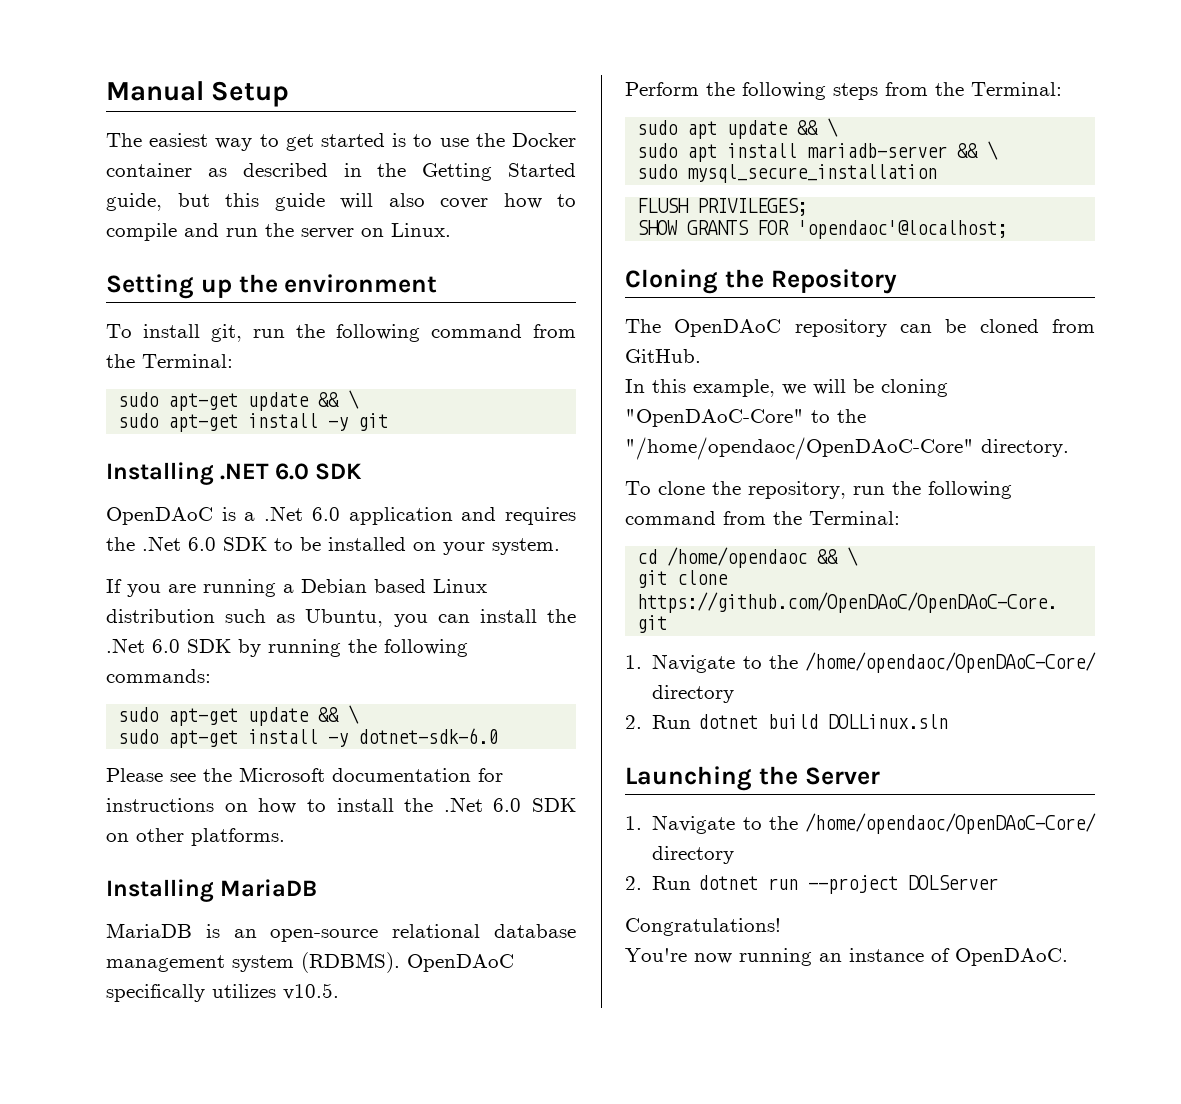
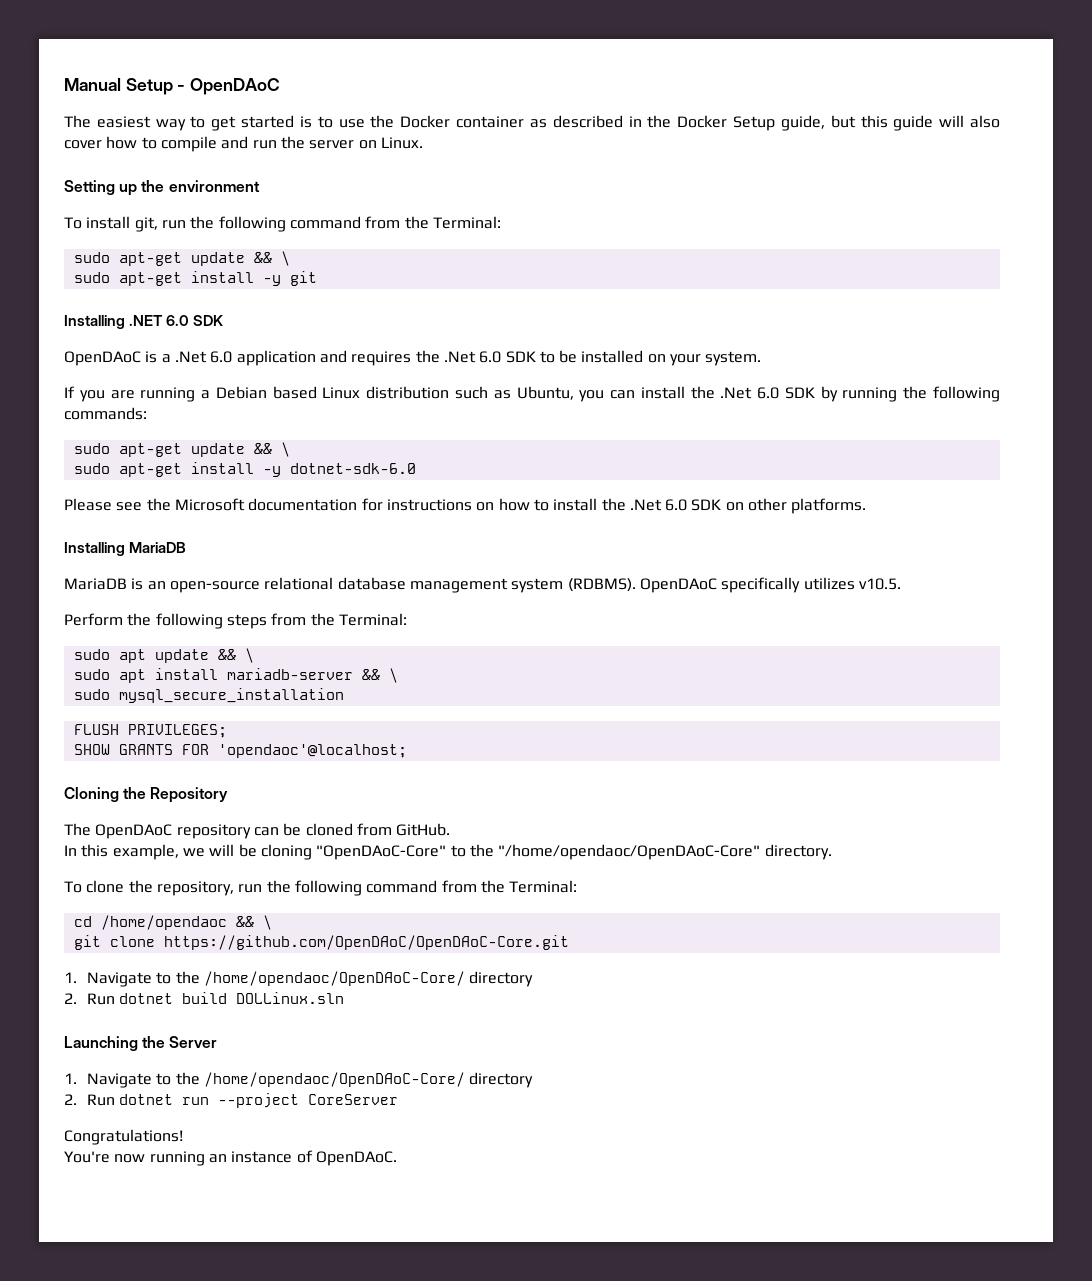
- Manual Setup
+ Manual Setup - OpenDAoC
- The easiest way to get started is to use the Docker container as described in the Getting Started guide, but this guide will also cover how to compile and run the server on Linux.
+ The easiest way to get started is to use the Docker container as described in the Docker Setup guide, but this guide will also cover how to compile and run the server on Linux.
- 2. Run dotnet run --project DOLServer
+ 2. Run dotnet run --project CoreServer

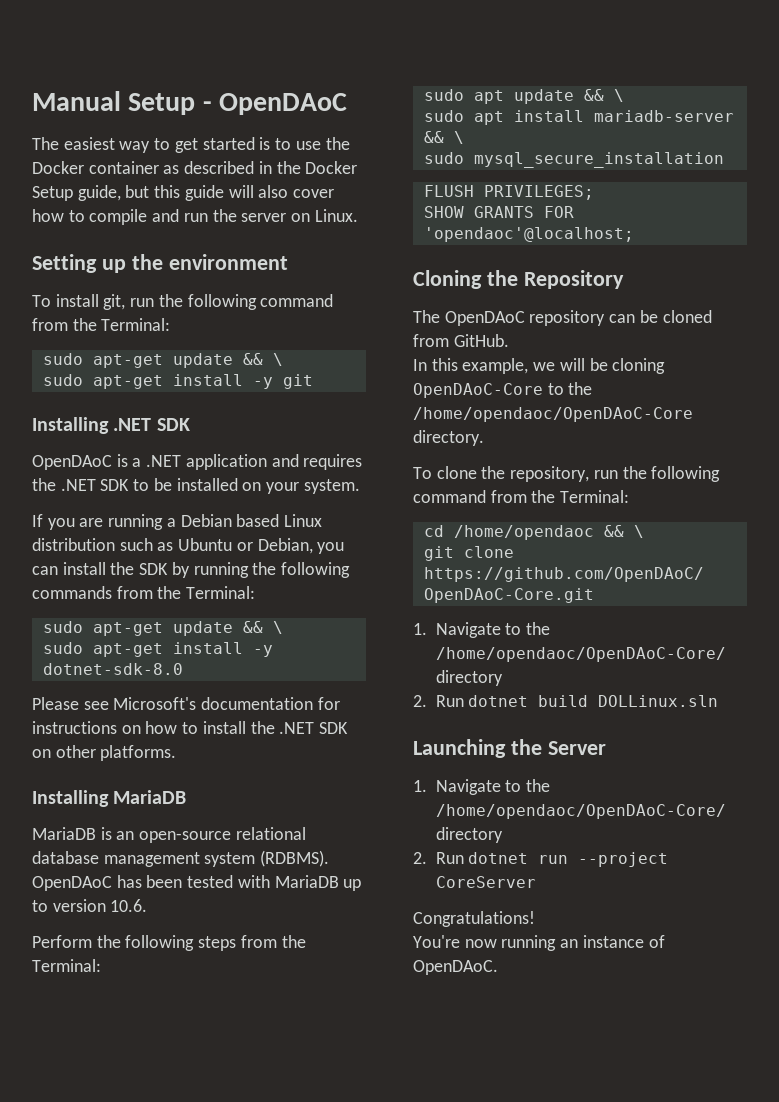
- Installing .NET 6.0 SDK
+ Installing .NET SDK
- OpenDAoC is a .Net 6.0 application and requires the .Net 6.0 SDK to be installed on your system.
+ OpenDAoC is a .NET application and requires the .NET SDK to be installed on your system.
- If you are running a Debian based Linux distribution such as Ubuntu, you can install the .Net 6.0 SDK by running the following commands:
+ If you are running a Debian based Linux distribution such as Ubuntu or Debian, you can install the SDK by running the following commands from the Terminal:
  sudo apt-get update && \
- sudo apt-get install -y dotnet-sdk-6.0
+ sudo apt-get install -y dotnet-sdk-8.0
- Please see the Microsoft documentation for instructions on how to install the .Net 6.0 SDK on other platforms.
+ Please see Microsoft's documentation for instructions on how to install the .NET SDK on other platforms.
- OpenDAoC specifically utilizes v10.5.
+ OpenDAoC has been tested with MariaDB up to version 10.6.
- In this example, we will be cloning "OpenDAoC-Core" to the "/home/opendaoc/OpenDAoC-Core" directory.
+ In this example, we will be cloning OpenDAoC-Core to the /home/opendaoc/OpenDAoC-Core directory.

